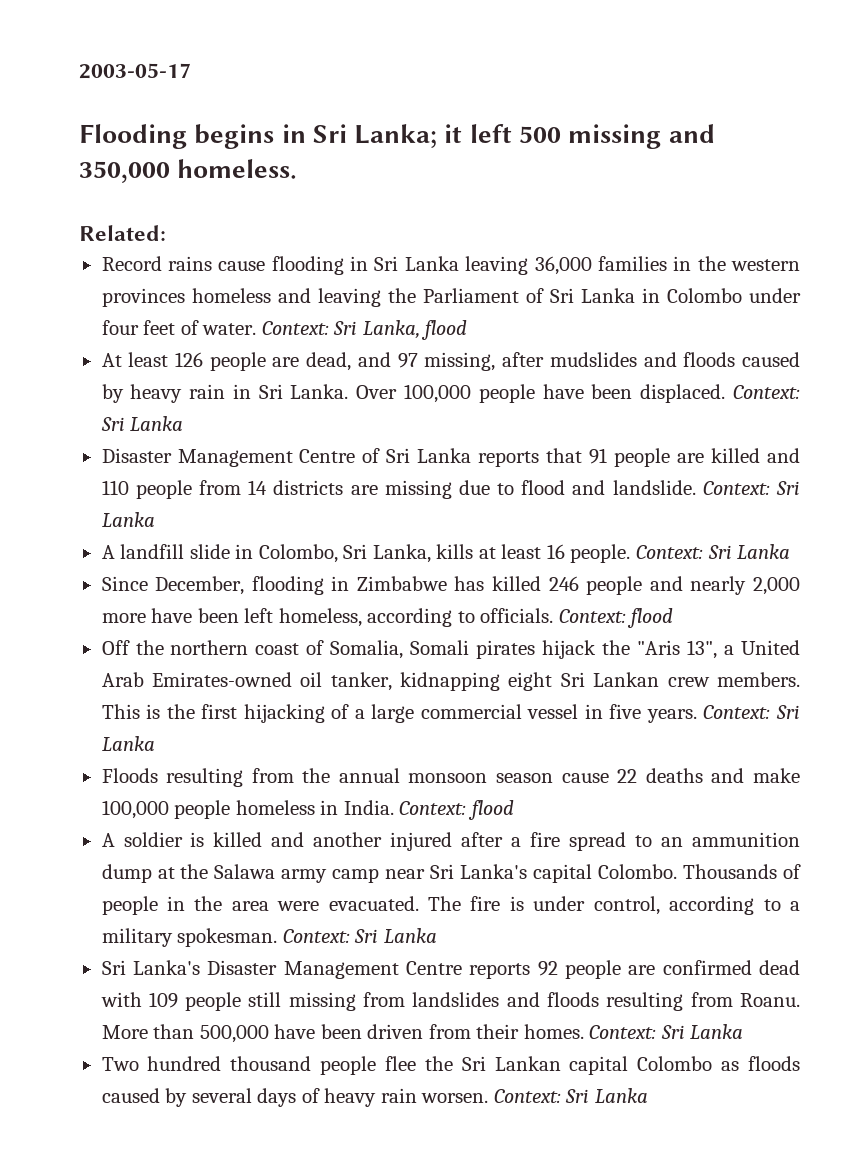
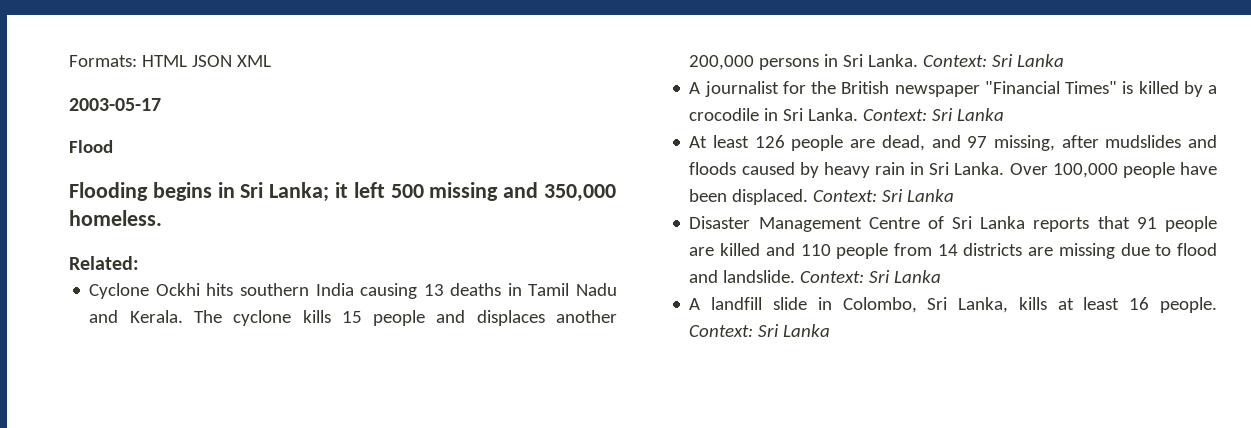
+ Formats: HTML JSON XML
+ Flood
- Record rains cause flooding in Sri Lanka leaving 36,000 families in the western provinces homeless and leaving the Parliament of Sri Lanka in Colombo under four feet of water. Context: Sri Lanka, flood
+ Cyclone Ockhi hits southern India causing 13 deaths in Tamil Nadu and Kerala. The cyclone kills 15 people and displaces another 200,000 persons in Sri Lanka. Context: Sri Lanka
+ A journalist for the British newspaper "Financial Times" is killed by a crocodile in Sri Lanka. Context: Sri Lanka
- Since December, flooding in Zimbabwe has killed 246 people and nearly 2,000 more have been left homeless, according to officials. Context: flood
- Off the northern coast of Somalia, Somali pirates hijack the "Aris 13", a United Arab Emirates-owned oil tanker, kidnapping eight Sri Lankan crew members. This is the first hijacking of a large commercial vessel in five years. Context: Sri Lanka
- Floods resulting from the annual monsoon season cause 22 deaths and make 100,000 people homeless in India. Context: flood
- A soldier is killed and another injured after a fire spread to an ammunition dump at the Salawa army camp near Sri Lanka's capital Colombo. Thousands of people in the area were evacuated. The fire is under control, according to a military spokesman. Context: Sri Lanka
- Sri Lanka's Disaster Management Centre reports 92 people are confirmed dead with 109 people still missing from landslides and floods resulting from Roanu. More than 500,000 have been driven from their homes. Context: Sri Lanka
- Two hundred thousand people flee the Sri Lankan capital Colombo as floods caused by several days of heavy rain worsen. Context: Sri Lanka

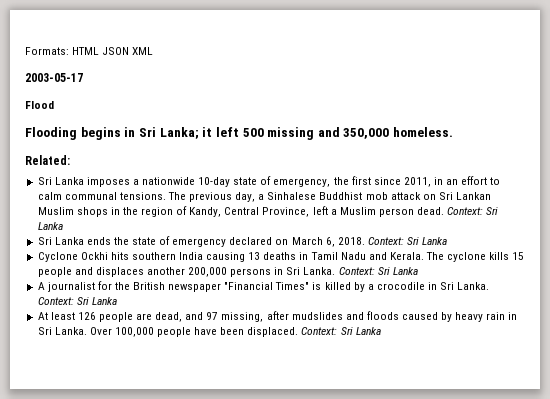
+ Sri Lanka imposes a nationwide 10-day state of emergency, the first since 2011, in an effort to calm communal tensions. The previous day, a Sinhalese Buddhist mob attack on Sri Lankan Muslim shops in the region of Kandy, Central Province, left a Muslim person dead. Context: Sri Lanka
+ Sri Lanka ends the state of emergency declared on March 6, 2018. Context: Sri Lanka
- Disaster Management Centre of Sri Lanka reports that 91 people are killed and 110 people from 14 districts are missing due to flood and landslide. Context: Sri Lanka
- A landfill slide in Colombo, Sri Lanka, kills at least 16 people. Context: Sri Lanka

